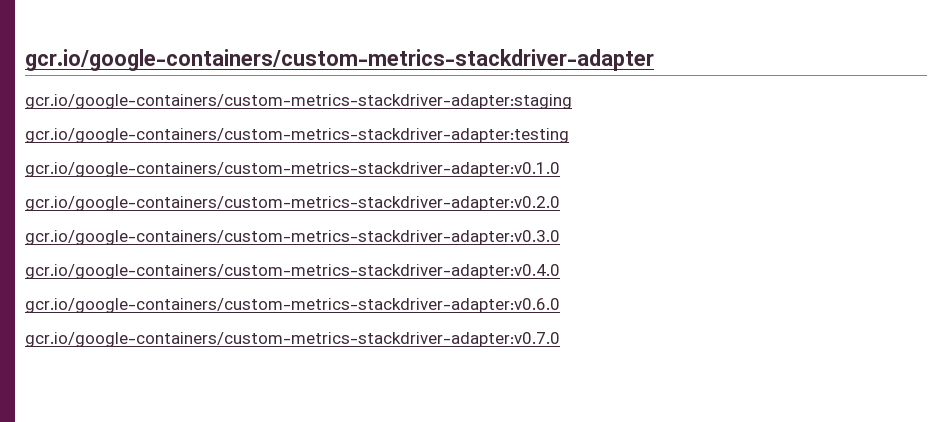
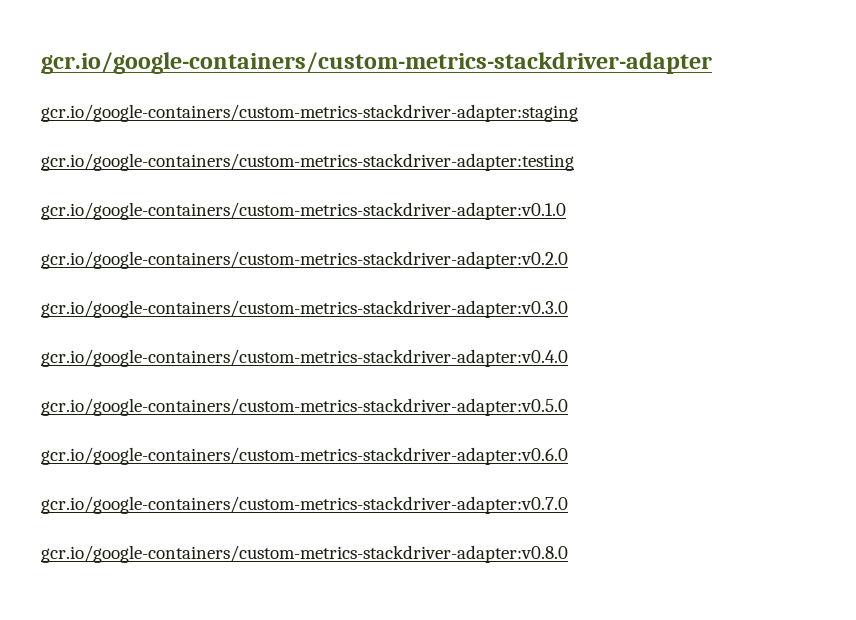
+ gcr.io/google-containers/custom-metrics-stackdriver-adapter:v0.5.0
+ gcr.io/google-containers/custom-metrics-stackdriver-adapter:v0.8.0

